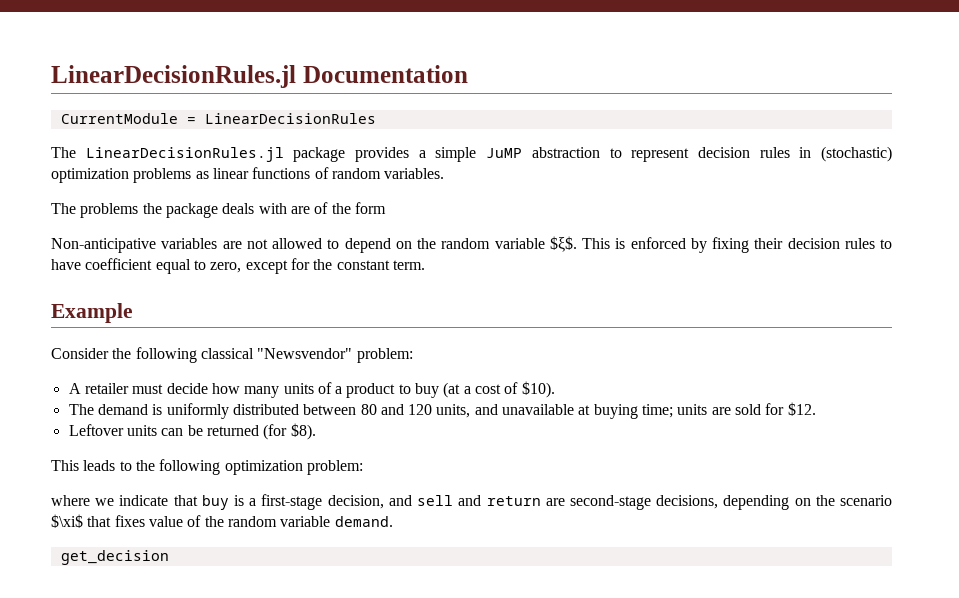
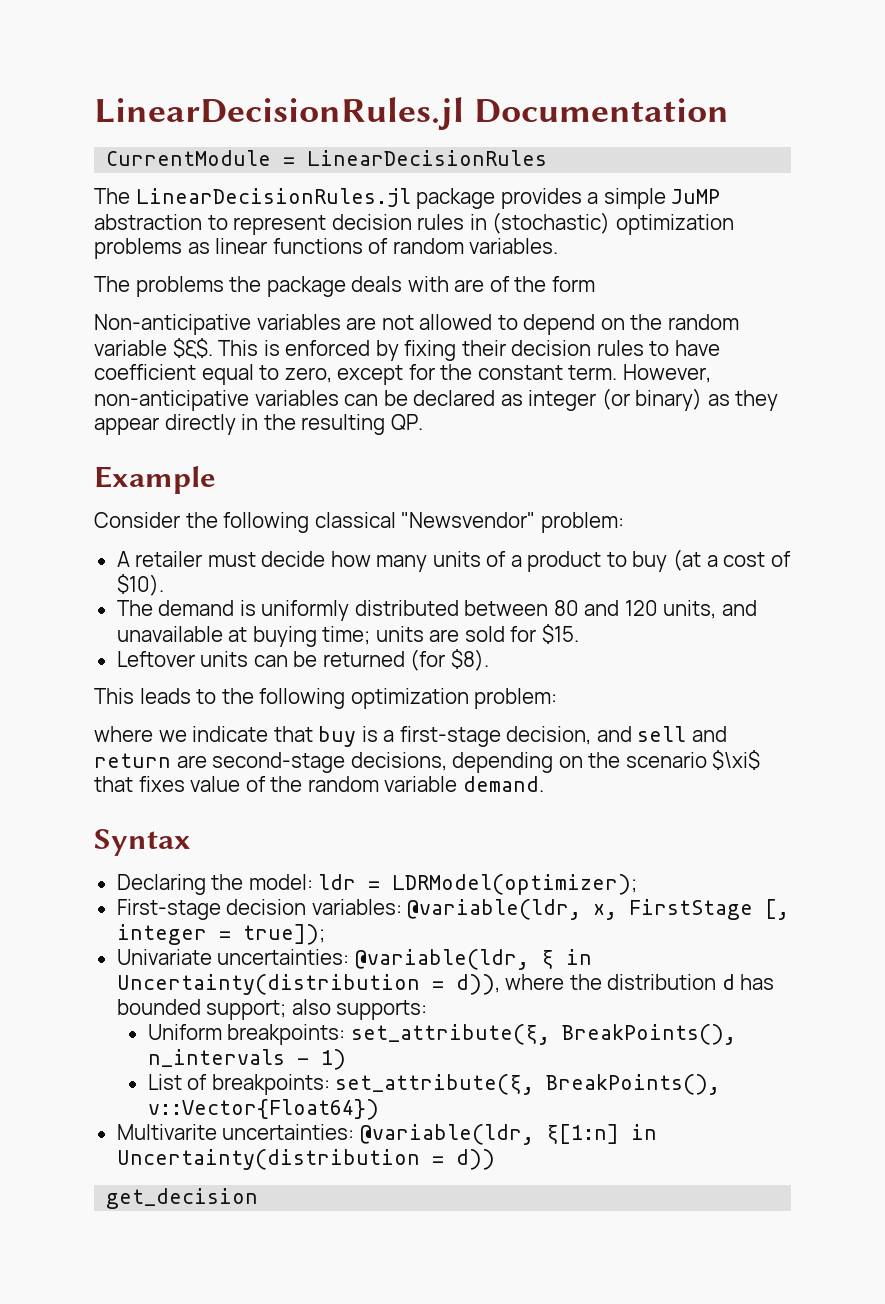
+ However, non-anticipative variables can be declared as integer (or binary) as they appear directly in the resulting QP.
- The demand is uniformly distributed between 80 and 120 units, and unavailable at buying time; units are sold for $12.
+ The demand is uniformly distributed between 80 and 120 units, and unavailable at buying time; units are sold for $15.
+ Syntax
+ Declaring the model: ldr = LDRModel(optimizer);
+ First-stage decision variables: @variable(ldr, x, FirstStage [, integer = true]);
+ Univariate uncertainties: @variable(ldr, ξ in Uncertainty(distribution = d)), where the distribution d has bounded support; also supports:
+ Uniform breakpoints: set_attribute(ξ, BreakPoints(), n_intervals - 1)
+ List of breakpoints: set_attribute(ξ, BreakPoints(), v::Vector{Float64})
+ Multivarite uncertainties: @variable(ldr, ξ[1:n] in Uncertainty(distribution = d))

